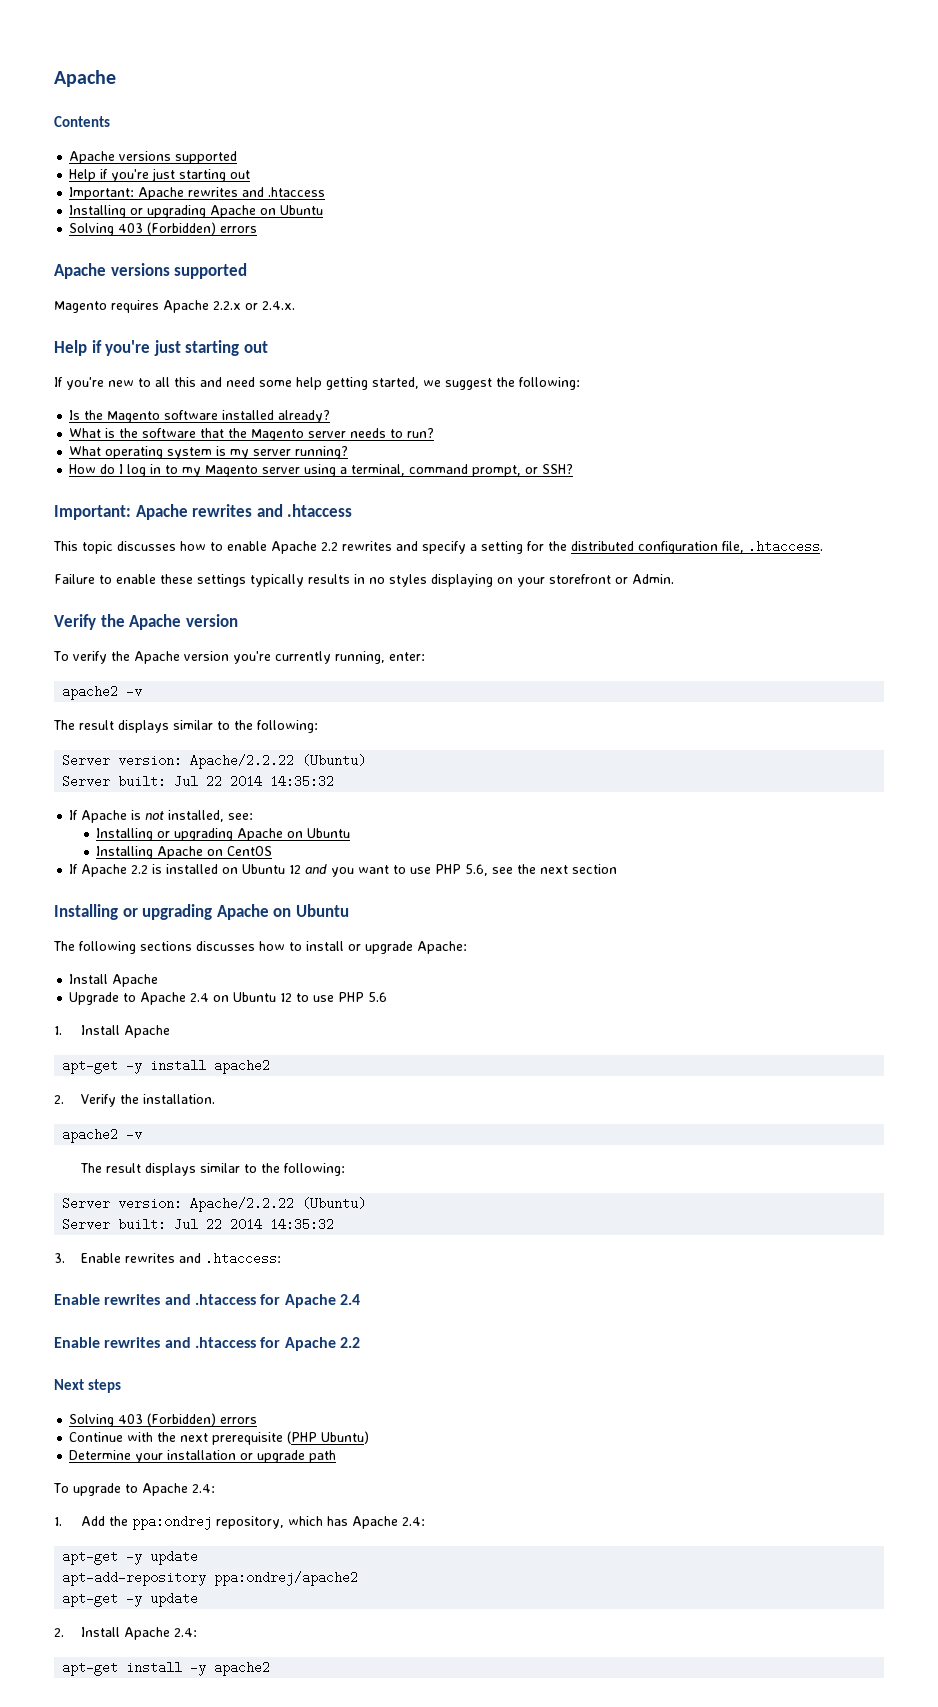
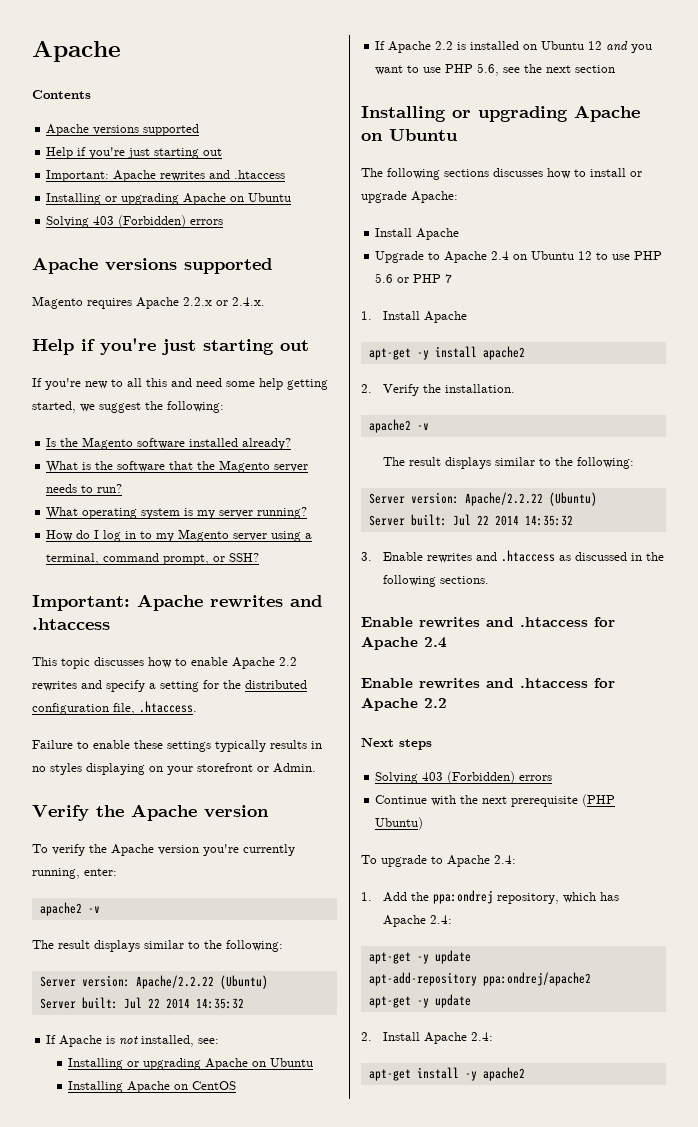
- Upgrade to Apache 2.4 on Ubuntu 12 to use PHP 5.6
+ Upgrade to Apache 2.4 on Ubuntu 12 to use PHP 5.6 or PHP 7
- 3. Enable rewrites and .htaccess:
+ 3. Enable rewrites and .htaccess as discussed in the following sections.
- Determine your installation or upgrade path

